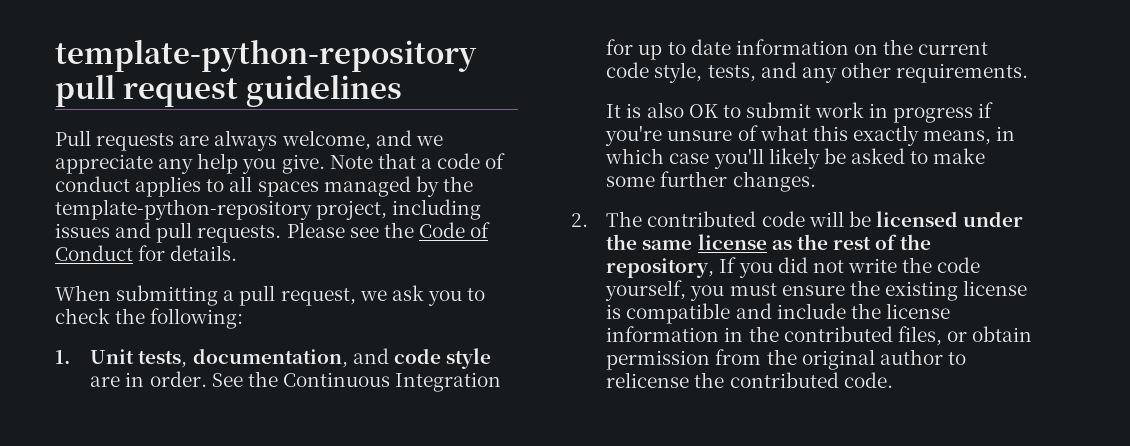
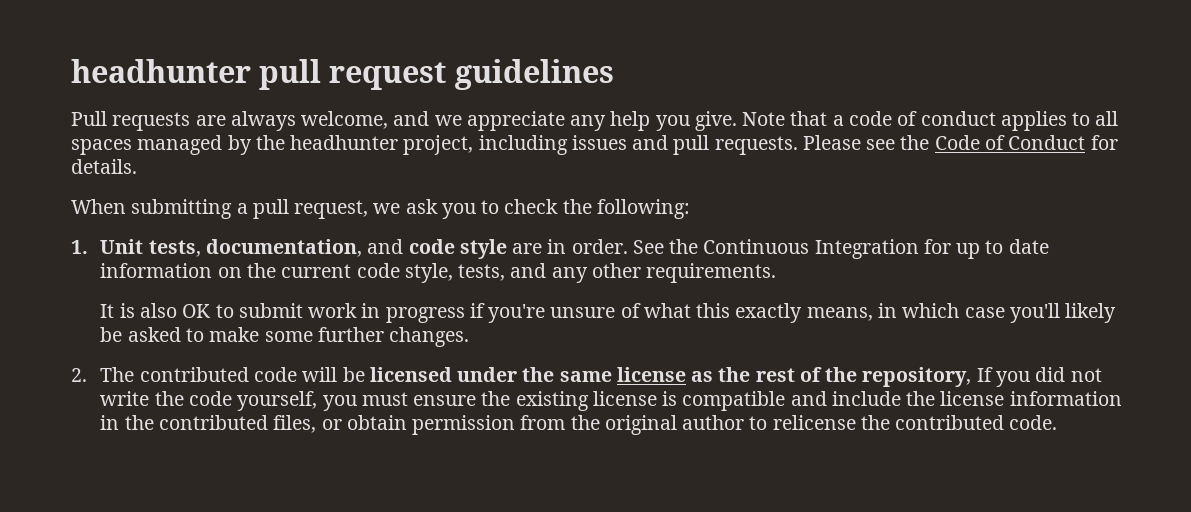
- template-python-repository pull request guidelines
+ headhunter pull request guidelines
- Note that a code of conduct applies to all spaces managed by the template-python-repository project, including issues and pull requests.
+ Note that a code of conduct applies to all spaces managed by the headhunter project, including issues and pull requests.

